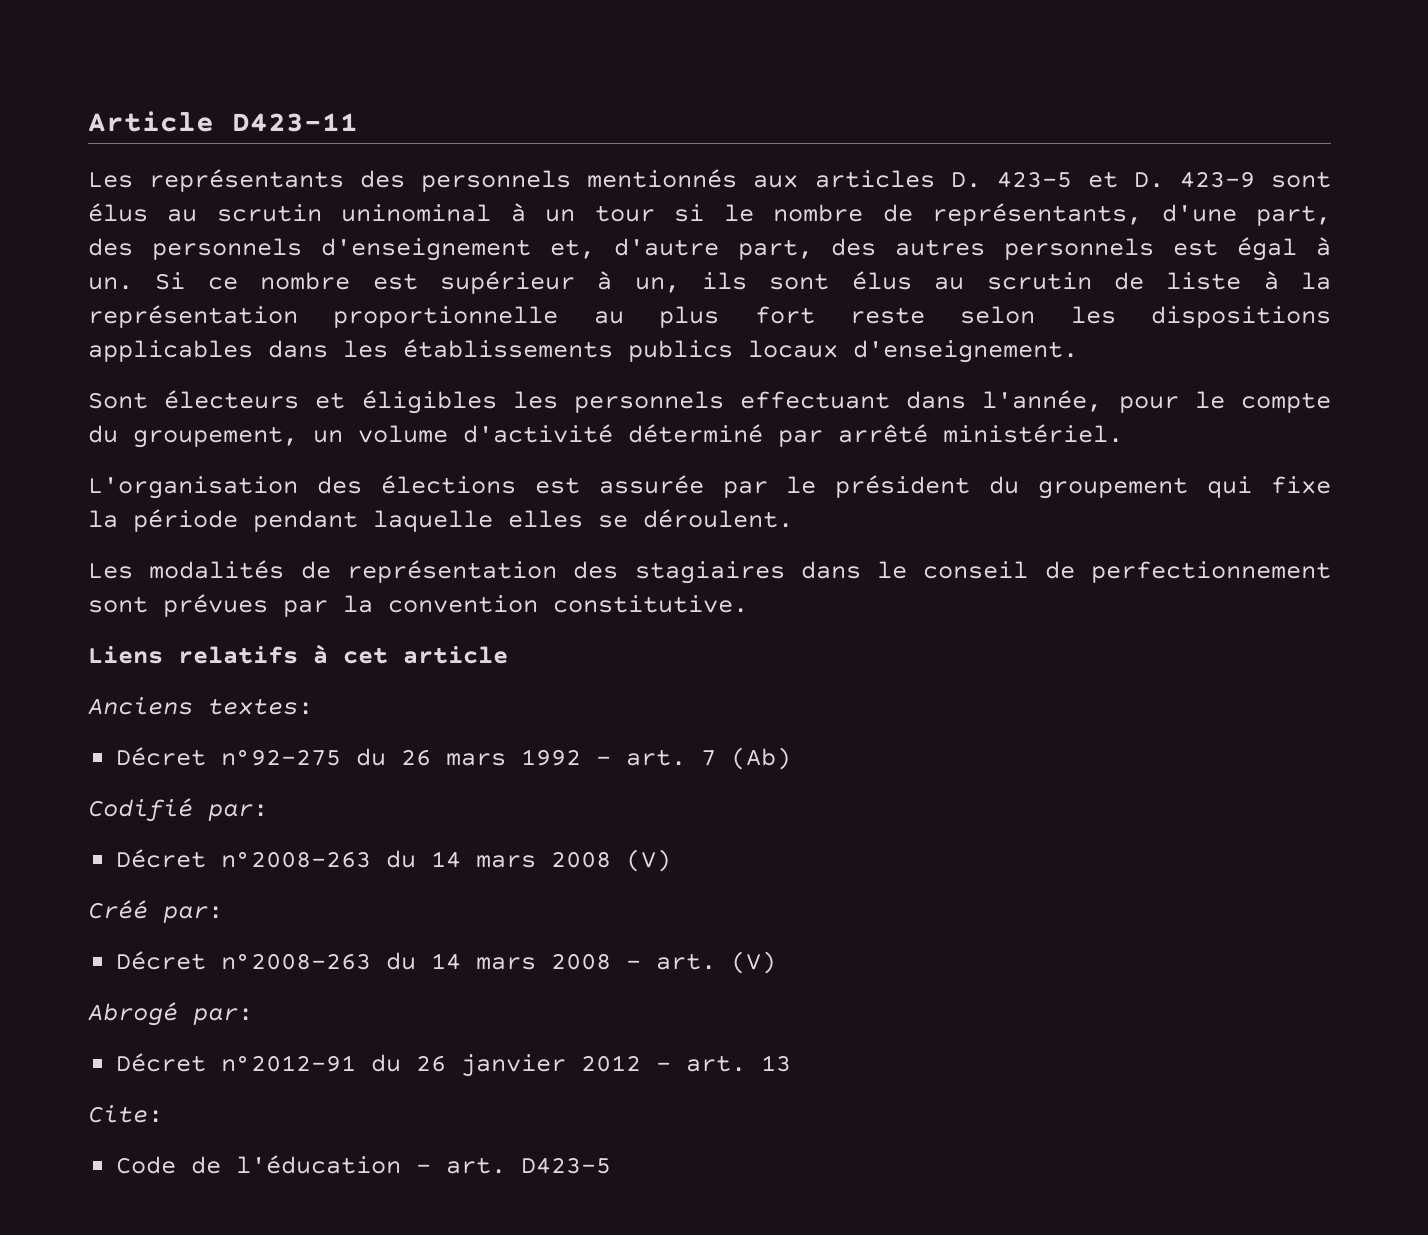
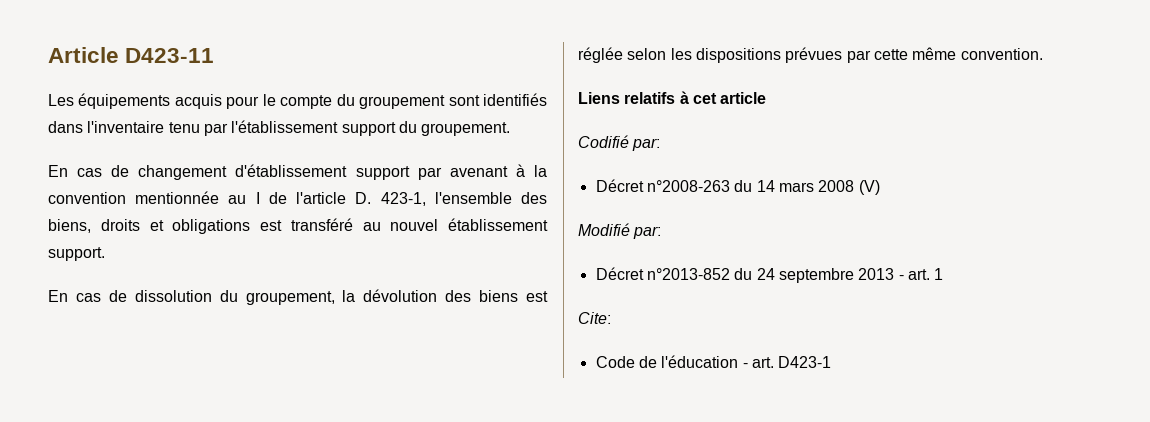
- Les représentants des personnels mentionnés aux articles D. 423-5 et D. 423-9 sont élus au scrutin uninominal à un tour si le nombre de représentants, d'une part, des personnels d'enseignement et, d'autre part, des autres personnels est égal à un. Si ce nombre est supérieur à un, ils sont élus au scrutin de liste à la représentation proportionnelle au plus fort reste selon les dispositions applicables dans les établissements publics locaux d'enseignement.
- Sont électeurs et éligibles les personnels effectuant dans l'année, pour le compte du groupement, un volume d'activité déterminé par arrêté ministériel.
- L'organisation des élections est assurée par le président du groupement qui fixe la période pendant laquelle elles se déroulent.
- Les modalités de représentation des stagiaires dans le conseil de perfectionnement sont prévues par la convention constitutive.
+ Les équipements acquis pour le compte du groupement sont identifiés dans l'inventaire tenu par l'établissement support du groupement.
+ En cas de changement d'établissement support par avenant à la convention mentionnée au I de l'article D. 423-1, l'ensemble des biens, droits et obligations est transféré au nouvel établissement support.
+ En cas de dissolution du groupement, la dévolution des biens est réglée selon les dispositions prévues par cette même convention.
- Anciens textes:
- Décret n°92-275 du 26 mars 1992 - art. 7 (Ab)
- Créé par:
- Décret n°2008-263 du 14 mars 2008 - art. (V)
- Abrogé par:
- Décret n°2012-91 du 26 janvier 2012 - art. 13
+ Modifié par:
+ Décret n°2013-852 du 24 septembre 2013 - art. 1
- Code de l'éducation - art. D423-5
+ Code de l'éducation - art. D423-1

